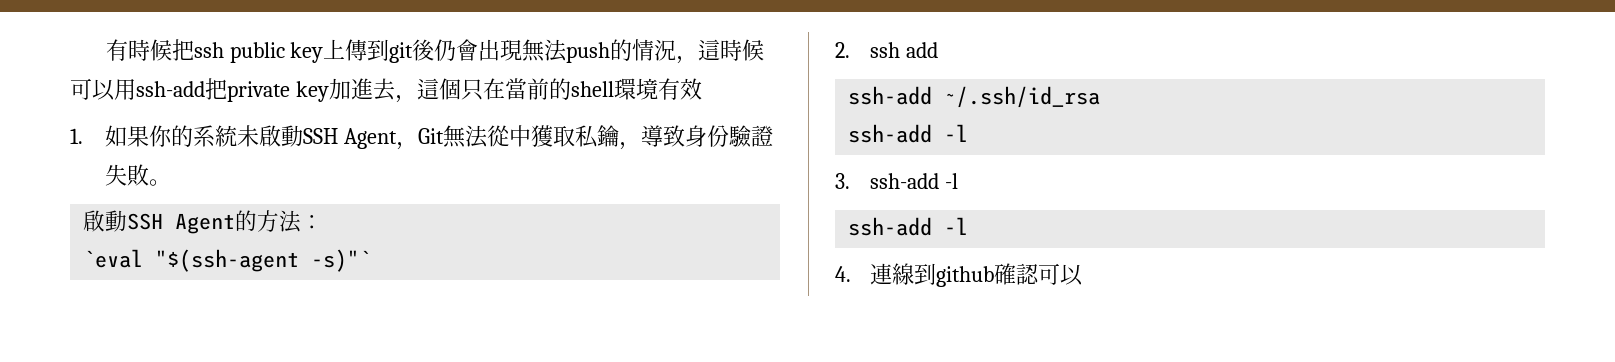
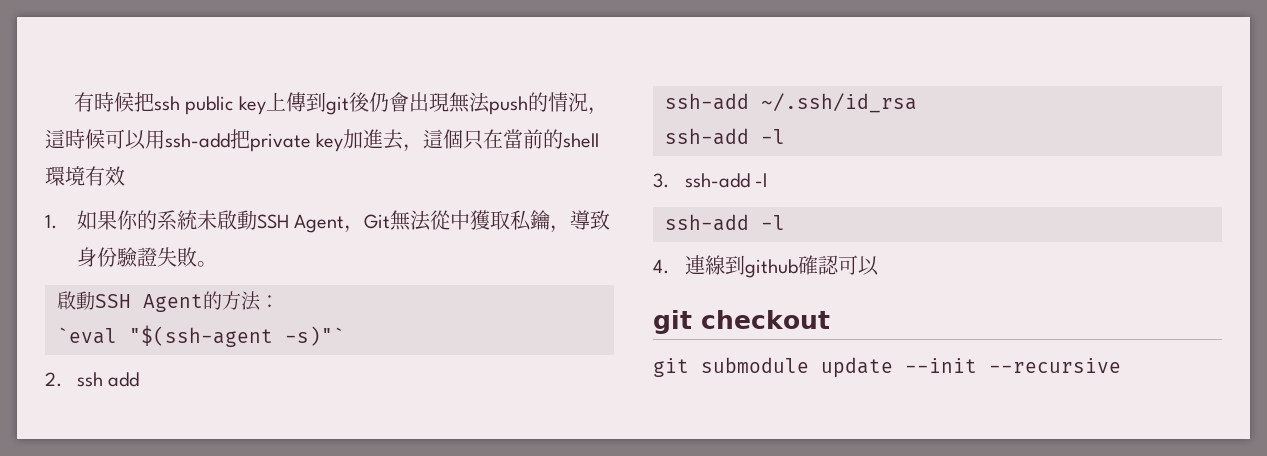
+ git checkout
+ git submodule update --init --recursive

